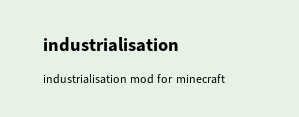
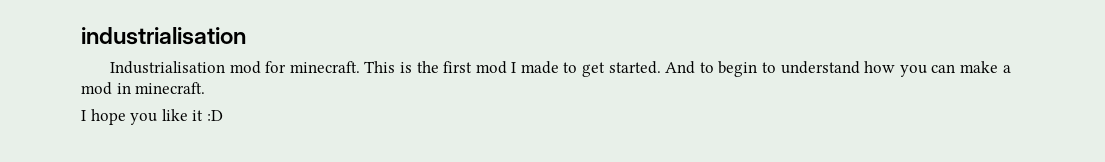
- industrialisation mod for minecraft
+ Industrialisation mod for minecraft. This is the first mod I made to get started. And to begin to understand how you can make a mod in minecraft.
+ I hope you like it :D

